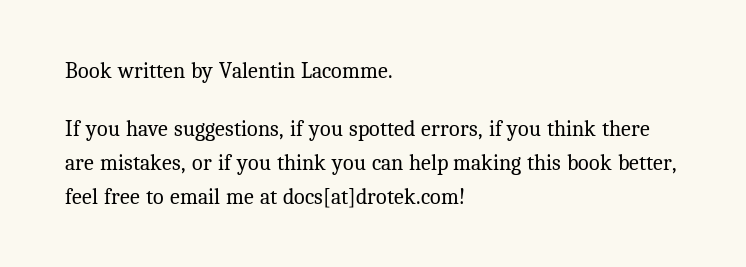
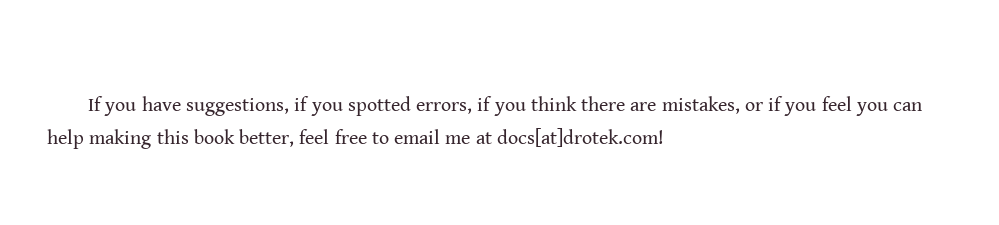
- Book written by Valentin Lacomme.
- If you have suggestions, if you spotted errors, if you think there are mistakes, or if you think you can help making this book better, feel free to email me at docs[at]drotek.com!
+ If you have suggestions, if you spotted errors, if you think there are mistakes, or if you feel you can help making this book better, feel free to email me at docs[at]drotek.com!

